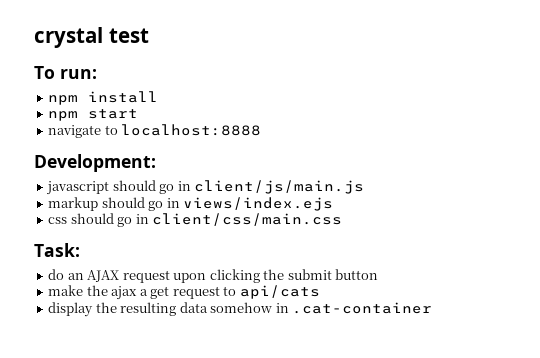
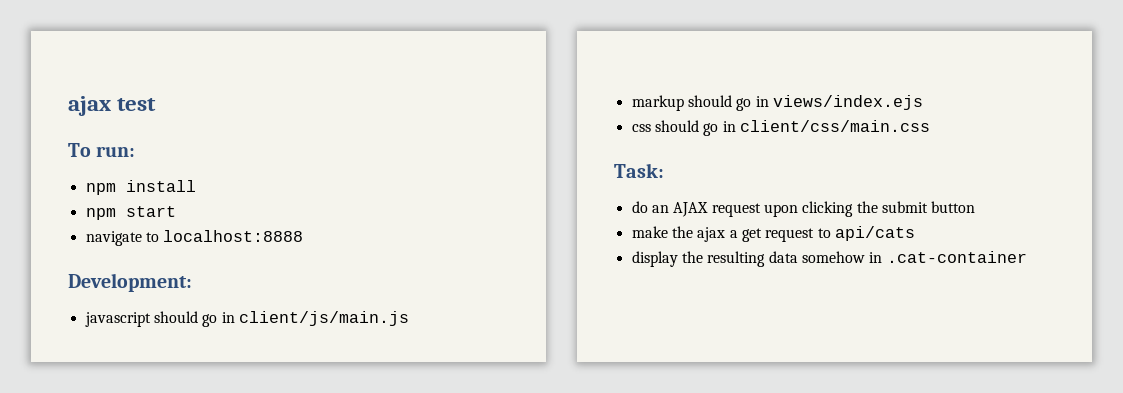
- crystal test
+ ajax test

